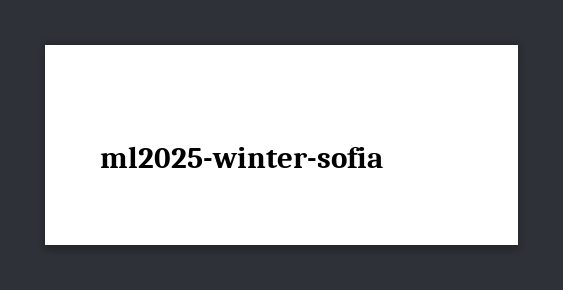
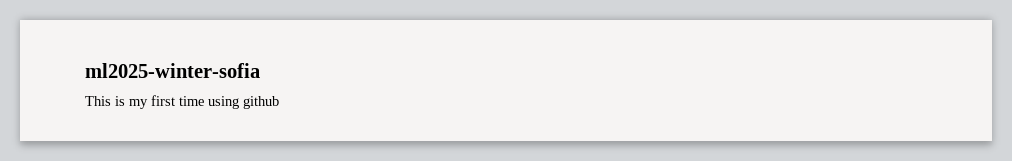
+ This is my first time using github

